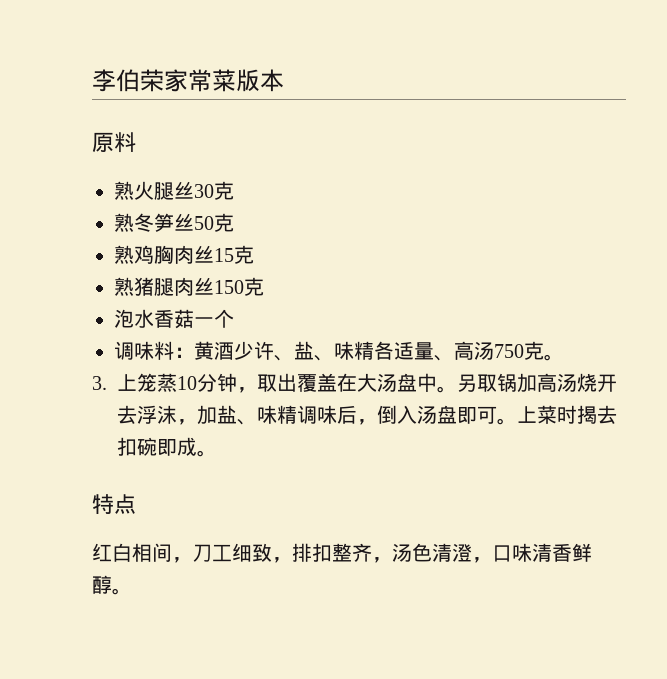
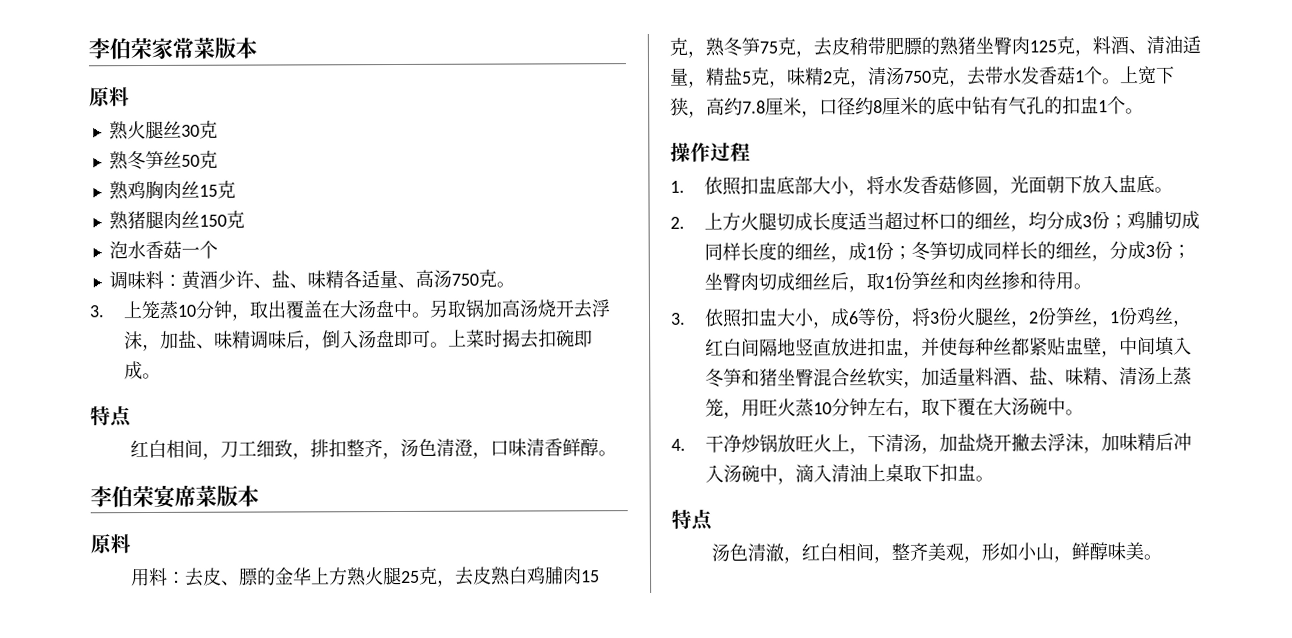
+ 李伯荣宴席菜版本
+ 原料
+ 用料：去皮、膘的金华上方熟火腿25克，去皮熟白鸡脯肉15克，熟冬笋75克，去皮稍带肥膘的熟猪坐臀肉125克，料酒、清油适量，精盐5克，味精2克，清汤750克，去带水发香菇1个。上宽下狭，高约7.8厘米，口径约8厘米的底中钻有气孔的扣盅1个。
+ 操作过程
+ 1.依照扣盅底部大小，将水发香菇修圆，光面朝下放入盅底。
+ 2.上方火腿切成长度适当超过杯口的细丝，均分成3份；鸡脯切成同样长度的细丝，成1份；冬笋切成同样长的细丝，分成3份；坐臀肉切成细丝后，取1份笋丝和肉丝掺和待用。
+ 3.依照扣盅大小，成6等份，将3份火腿丝，2份笋丝，1份鸡丝，红白间隔地竖直放进扣盅，并使每种丝都紧贴盅壁，中间填入冬笋和猪坐臀混合丝软实，加适量料酒、盐、味精、清汤上蒸笼，用旺火蒸10分钟左右，取下覆在大汤碗中。
+ 4.干净炒锅放旺火上，下清汤，加盐烧开撇去浮沫，加味精后冲入汤碗中，滴入清油上桌取下扣盅。
+ 特点
+ 汤色清澈，红白相间，整齐美观，形如小山，鲜醇味美。

